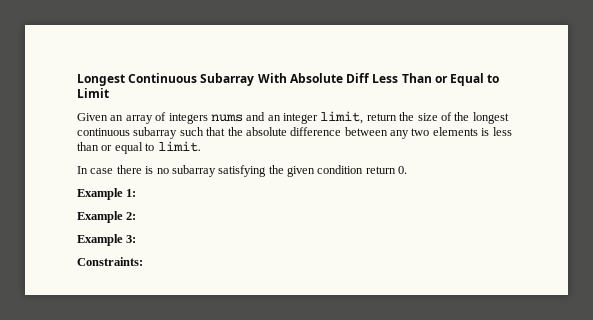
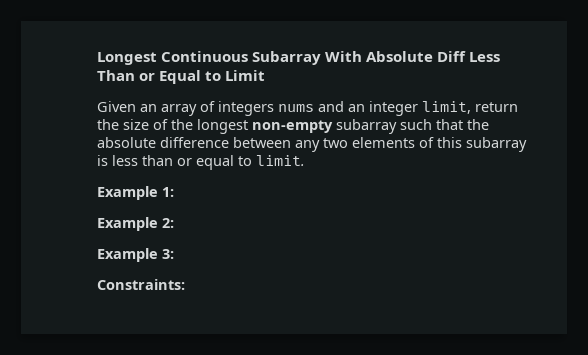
- Given an array of integers nums and an integer limit, return the size of the longest continuous subarray such that the absolute difference between any two elements is less than or equal to limit.
+ Given an array of integers nums and an integer limit, return the size of the longest non-empty subarray such that the absolute difference between any two elements of this subarray is less than or equal to limit.
- In case there is no subarray satisfying the given condition return 0.

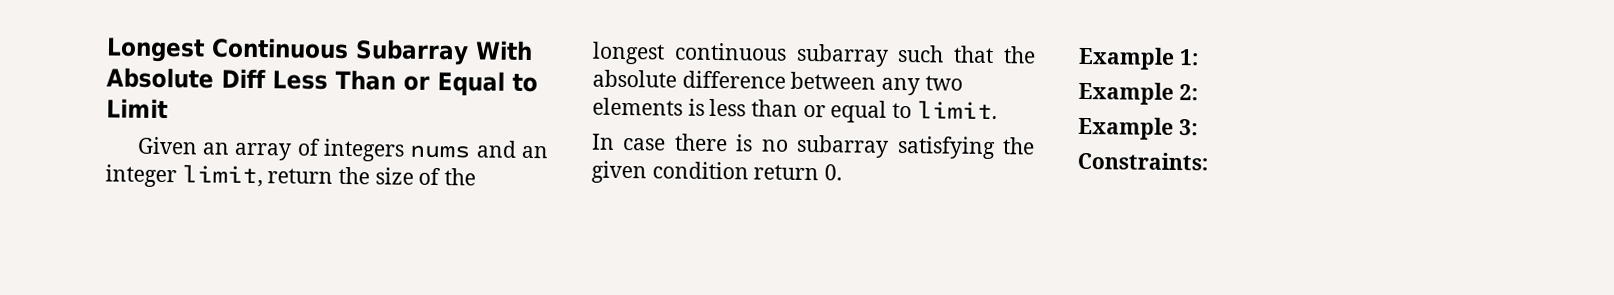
- Given an array of integers nums and an integer limit, return the size of the longest non-empty subarray such that the absolute difference between any two elements of this subarray is less than or equal to limit.
+ Given an array of integers nums and an integer limit, return the size of the longest continuous subarray such that the absolute difference between any two elements is less than or equal to limit.
+ In case there is no subarray satisfying the given condition return 0.

